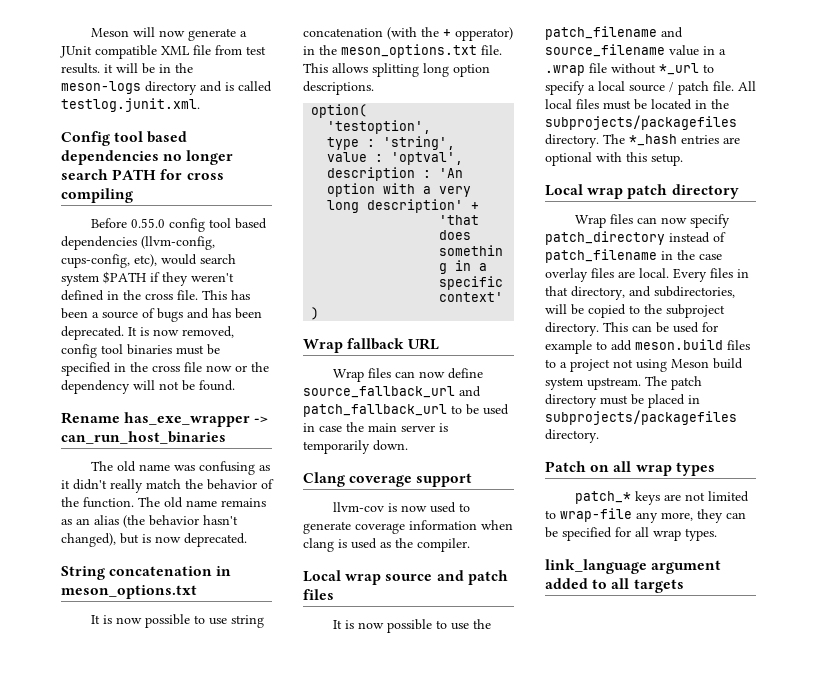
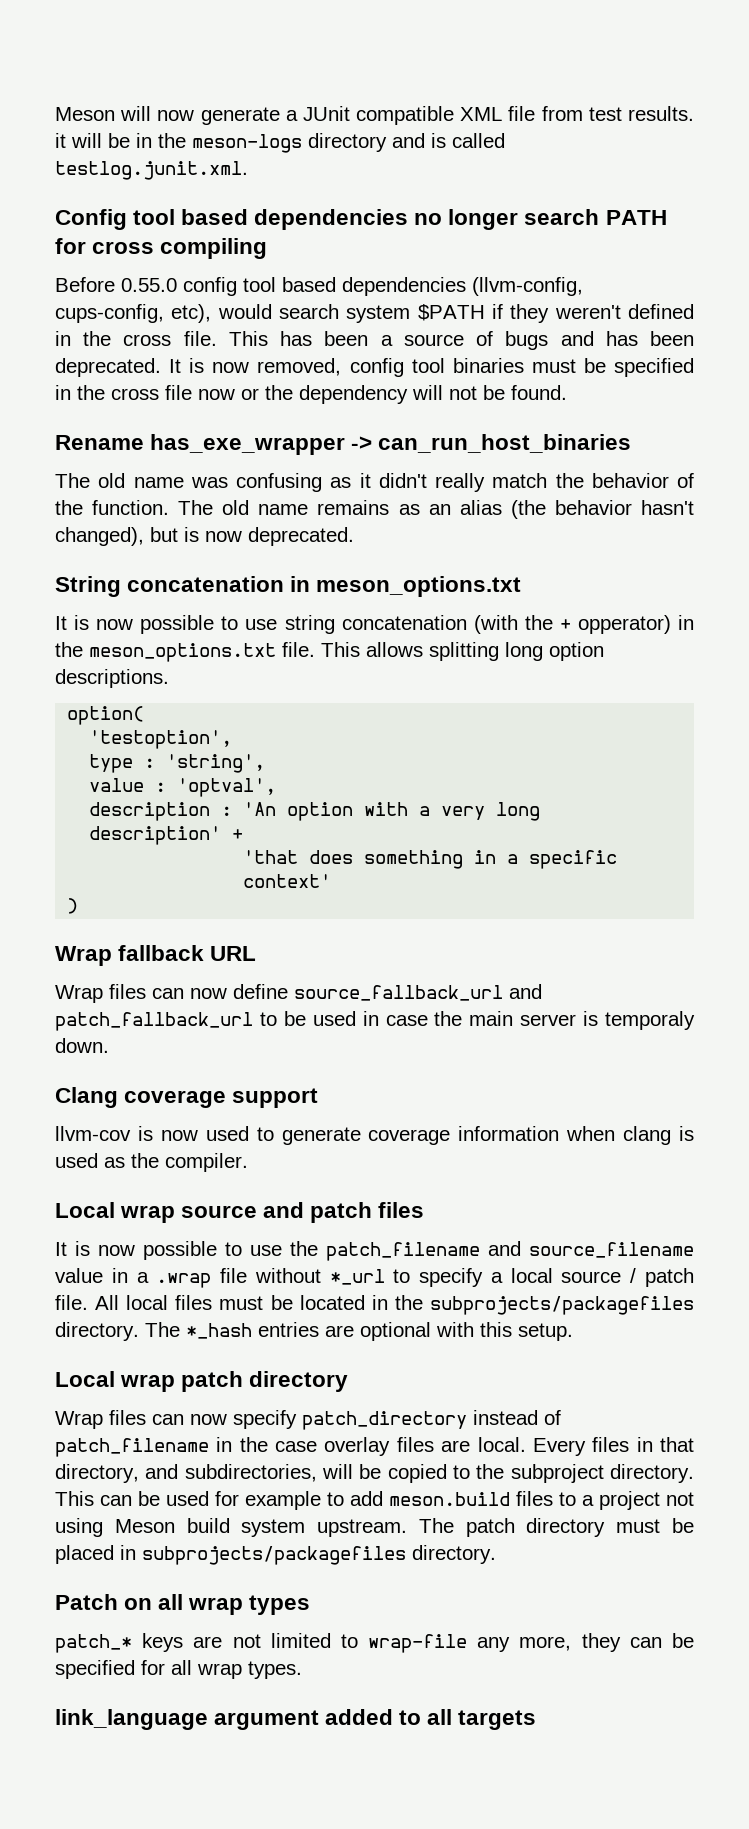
- Wrap files can now define source_fallback_url and patch_fallback_url to be used in case the main server is temporarily down.
+ Wrap files can now define source_fallback_url and patch_fallback_url to be used in case the main server is temporaly down.

